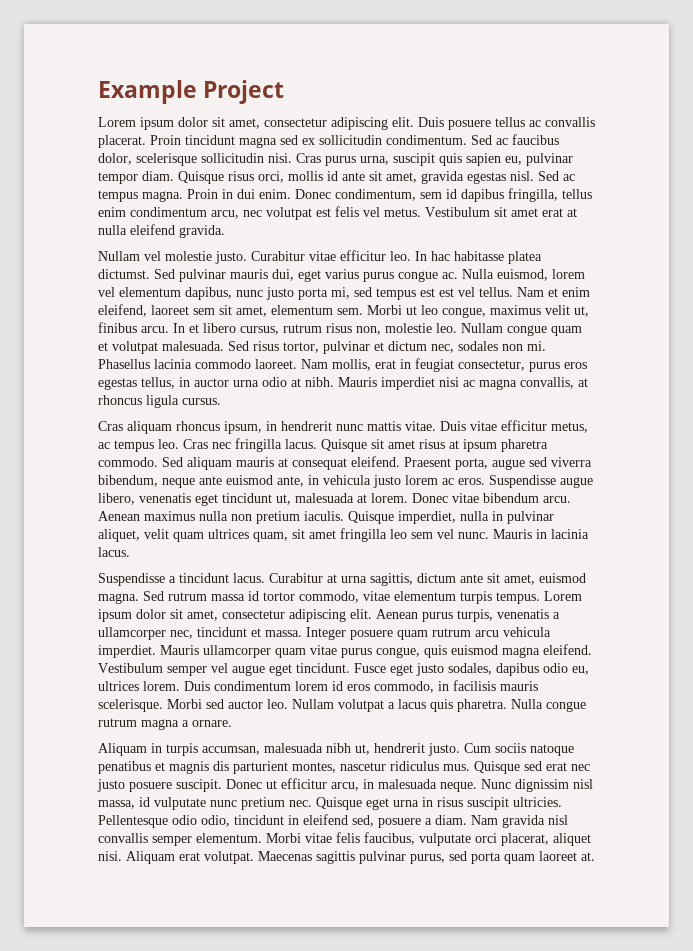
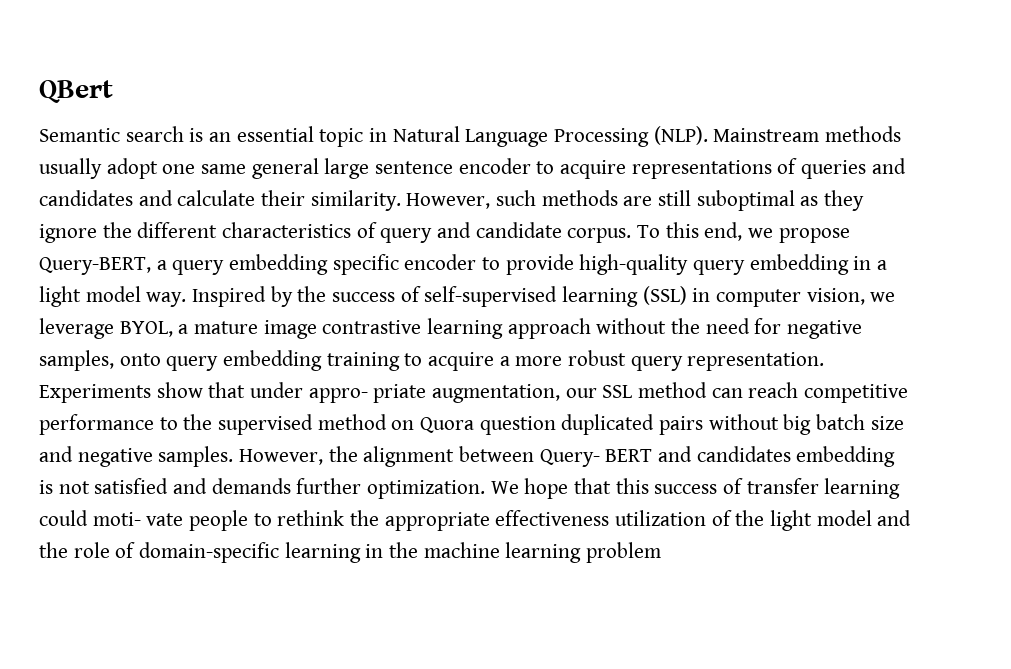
- Example Project
- Lorem ipsum dolor sit amet, consectetur adipiscing elit. Duis posuere tellus ac convallis placerat. Proin tincidunt magna sed ex sollicitudin condimentum. Sed ac faucibus dolor, scelerisque sollicitudin nisi. Cras purus urna, suscipit quis sapien eu, pulvinar tempor diam. Quisque risus orci, mollis id ante sit amet, gravida egestas nisl. Sed ac tempus magna. Proin in dui enim. Donec condimentum, sem id dapibus fringilla, tellus enim condimentum arcu, nec volutpat est felis vel metus. Vestibulum sit amet erat at nulla eleifend gravida.
- Nullam vel molestie justo. Curabitur vitae efficitur leo. In hac habitasse platea dictumst. Sed pulvinar mauris dui, eget varius purus congue ac. Nulla euismod, lorem vel elementum dapibus, nunc justo porta mi, sed tempus est est vel tellus. Nam et enim eleifend, laoreet sem sit amet, elementum sem. Morbi ut leo congue, maximus velit ut, finibus arcu. In et libero cursus, rutrum risus non, molestie leo. Nullam congue quam et volutpat malesuada. Sed risus tortor, pulvinar et dictum nec, sodales non mi. Phasellus lacinia commodo laoreet. Nam mollis, erat in feugiat consectetur, purus eros egestas tellus, in auctor urna odio at nibh. Mauris imperdiet nisi ac magna convallis, at rhoncus ligula cursus.
- Cras aliquam rhoncus ipsum, in hendrerit nunc mattis vitae. Duis vitae efficitur metus, ac tempus leo. Cras nec fringilla lacus. Quisque sit amet risus at ipsum pharetra commodo. Sed aliquam mauris at consequat eleifend. Praesent porta, augue sed viverra bibendum, neque ante euismod ante, in vehicula justo lorem ac eros. Suspendisse augue libero, venenatis eget tincidunt ut, malesuada at lorem. Donec vitae bibendum arcu. Aenean maximus nulla non pretium iaculis. Quisque imperdiet, nulla in pulvinar aliquet, velit quam ultrices quam, sit amet fringilla leo sem vel nunc. Mauris in lacinia lacus.
- Suspendisse a tincidunt lacus. Curabitur at urna sagittis, dictum ante sit amet, euismod magna. Sed rutrum massa id tortor commodo, vitae elementum turpis tempus. Lorem ipsum dolor sit amet, consectetur adipiscing elit. Aenean purus turpis, venenatis a ullamcorper nec, tincidunt et massa. Integer posuere quam rutrum arcu vehicula imperdiet. Mauris ullamcorper quam vitae purus congue, quis euismod magna eleifend. Vestibulum semper vel augue eget tincidunt. Fusce eget justo sodales, dapibus odio eu, ultrices lorem. Duis condimentum lorem id eros commodo, in facilisis mauris scelerisque. Morbi sed auctor leo. Nullam volutpat a lacus quis pharetra. Nulla congue rutrum magna a ornare.
- Aliquam in turpis accumsan, malesuada nibh ut, hendrerit justo. Cum sociis natoque penatibus et magnis dis parturient montes, nascetur ridiculus mus. Quisque sed erat nec justo posuere suscipit. Donec ut efficitur arcu, in malesuada neque. Nunc dignissim nisl massa, id vulputate nunc pretium nec. Quisque eget urna in risus suscipit ultricies. Pellentesque odio odio, tincidunt in eleifend sed, posuere a diam. Nam gravida nisl convallis semper elementum. Morbi vitae felis faucibus, vulputate orci placerat, aliquet nisi. Aliquam erat volutpat. Maecenas sagittis pulvinar purus, sed porta quam laoreet at.
+ QBert
+ Semantic search is an essential topic in Natural Language Processing (NLP). Mainstream methods usually adopt one same general large sentence encoder to acquire representations of queries and candidates and calculate their similarity. However, such methods are still suboptimal as they ignore the different characteristics of query and candidate corpus. To this end, we propose Query-BERT, a query embedding specific encoder to provide high-quality query embedding in a light model way. Inspired by the success of self-supervised learning (SSL) in computer vision, we leverage BYOL, a mature image contrastive learning approach without the need for negative samples, onto query embedding training to acquire a more robust query representation. Experiments show that under appro- priate augmentation, our SSL method can reach competitive performance to the supervised method on Quora question duplicated pairs without big batch size and negative samples. However, the alignment between Query- BERT and candidates embedding is not satisfied and demands further optimization. We hope that this success of transfer learning could moti- vate people to rethink the appropriate effectiveness utilization of the light model and the role of domain-specific learning in the machine learning problem

